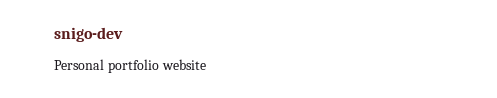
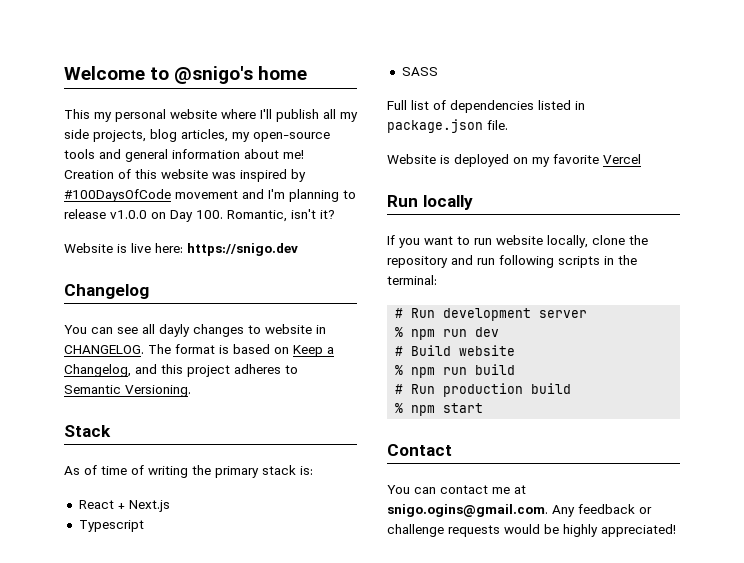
- snigo-dev
- Personal portfolio website
+ Welcome to @snigo's home
+ This my personal website where I'll publish all my side projects, blog articles, my open-source tools and general information about me! Creation of this website was inspired by #100DaysOfCode movement and I'm planning to release v1.0.0 on Day 100. Romantic, isn't it?
+ Website is live here: https://snigo.dev
+ Changelog
+ You can see all dayly changes to website in CHANGELOG. The format is based on Keep a Changelog, and this project adheres to Semantic Versioning.
+ Stack
+ As of time of writing the primary stack is:
+ React + Next.js
+ Typescript
+ SASS
+ Full list of dependencies listed in package.json file.
+ Website is deployed on my favorite Vercel
+ Run locally
+ If you want to run website locally, clone the repository and run following scripts in the terminal:
+ # Run development server
+ % npm run dev
+ # Build website
+ % npm run build
+ # Run production build
+ % npm start
+ Contact
+ You can contact me at snigo.ogins@gmail.com. Any feedback or challenge requests would be highly appreciated!

